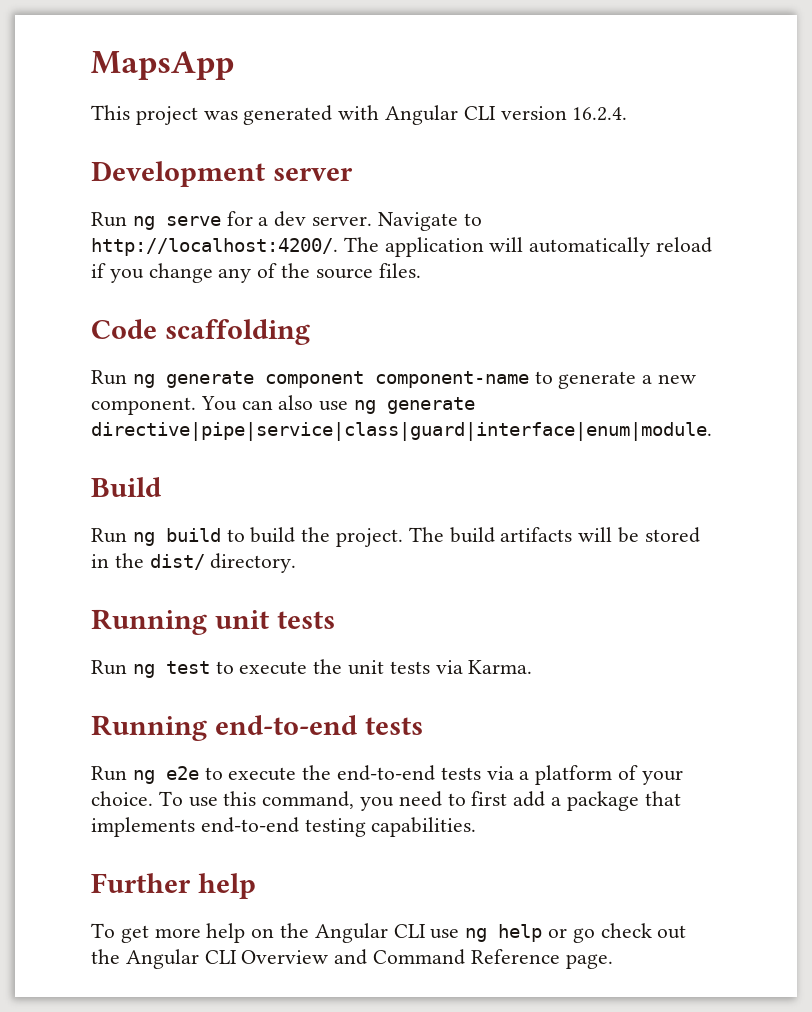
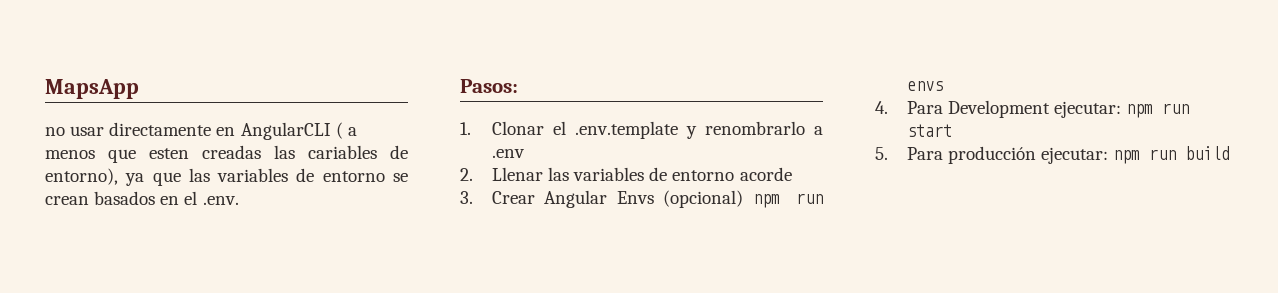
- This project was generated with Angular CLI version 16.2.4.
- Development server
- Run ng serve for a dev server. Navigate to http://localhost:4200/. The application will automatically reload if you change any of the source files.
- Code scaffolding
- Run ng generate component component-name to generate a new component. You can also use ng generate directive|pipe|service|class|guard|interface|enum|module.
- Build
- Run ng build to build the project. The build artifacts will be stored in the dist/ directory.
- Running unit tests
- Run ng test to execute the unit tests via Karma.
- Running end-to-end tests
- Run ng e2e to execute the end-to-end tests via a platform of your choice. To use this command, you need to first add a package that implements end-to-end testing capabilities.
- Further help
- To get more help on the Angular CLI use ng help or go check out the Angular CLI Overview and Command Reference page.
+ no usar directamente en AngularCLI ( a menos que esten creadas las cariables de entorno), ya que las variables de entorno se crean basados en el .env.
+ Pasos:
+ 1. Clonar el .env.template y renombrarlo a .env
+ 2. Llenar las variables de entorno acorde
+ 3. Crear Angular Envs (opcional) npm run envs
+ 4. Para Development ejecutar: npm run start
+ 5. Para producción ejecutar: npm run build

